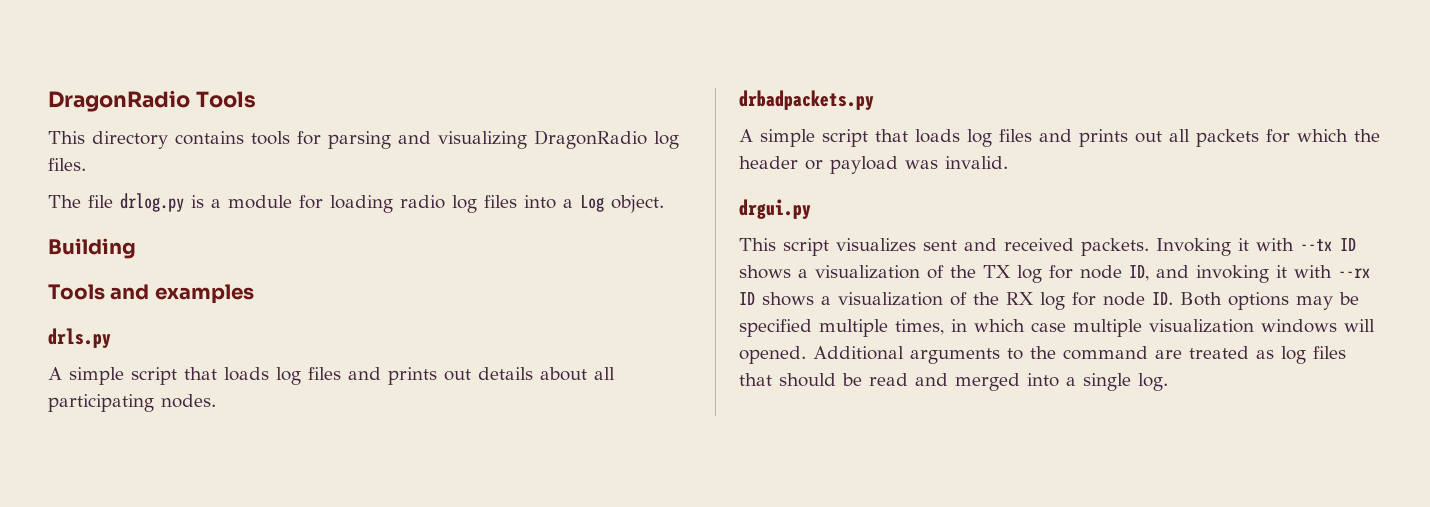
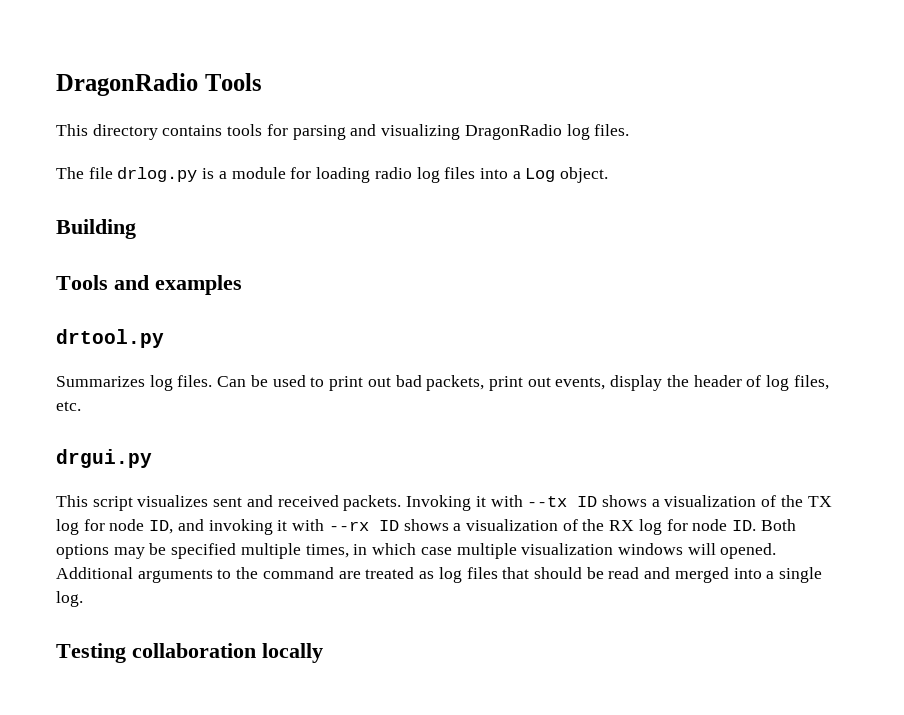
- drls.py
- A simple script that loads log files and prints out details about all participating nodes.
- drbadpackets.py
- A simple script that loads log files and prints out all packets for which the header or payload was invalid.
+ drtool.py
+ Summarizes log files. Can be used to print out bad packets, print out events, display the header of log files, etc.
+ Testing collaboration locally

